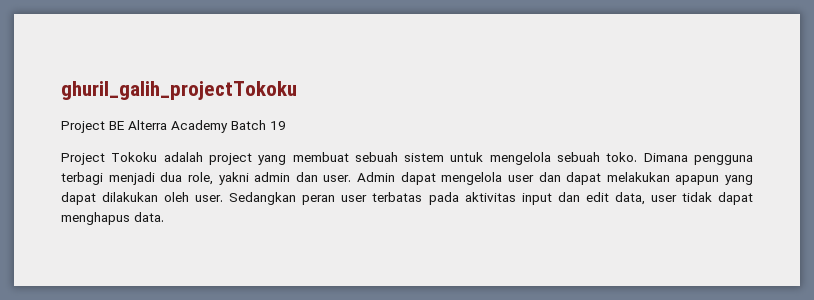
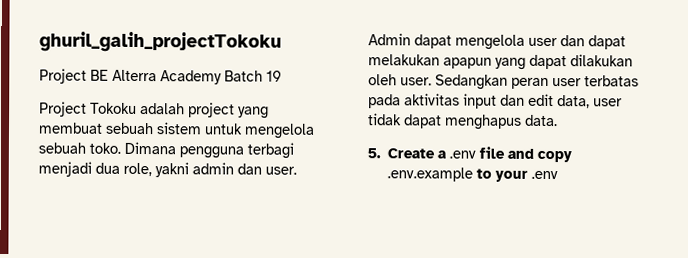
+ 5. Create a .env file and copy .env.example to your .env

